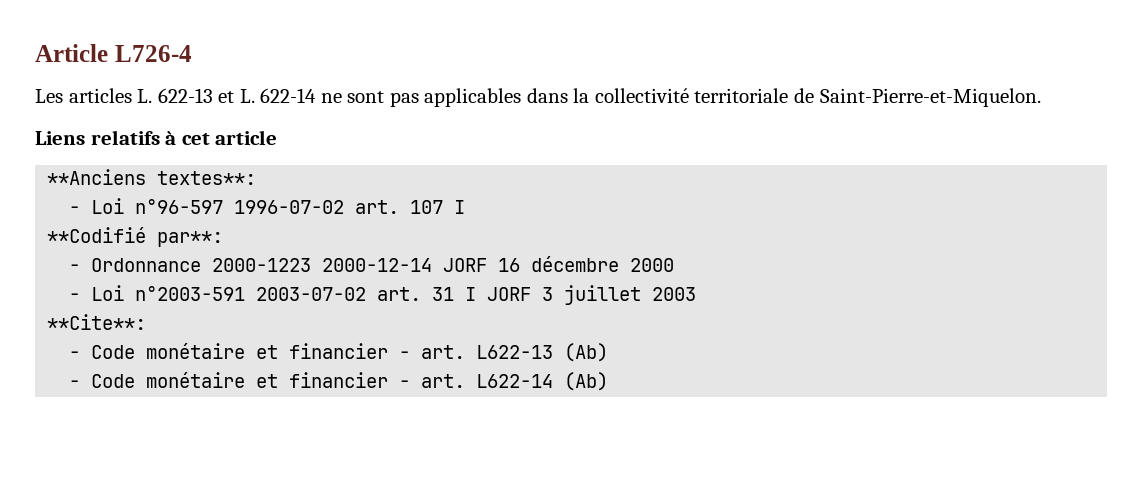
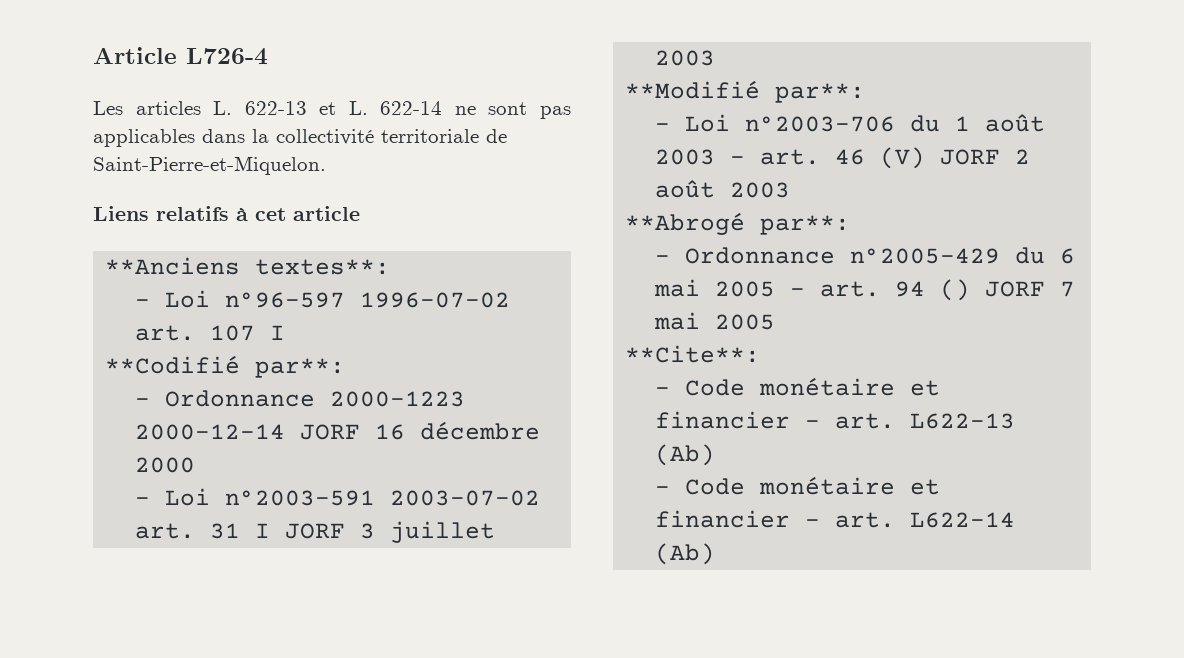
+ **Modifié par**:
+ - Loi n°2003-706 du 1 août 2003 - art. 46 (V) JORF 2 août 2003
+ **Abrogé par**:
+ - Ordonnance n°2005-429 du 6 mai 2005 - art. 94 () JORF 7 mai 2005

